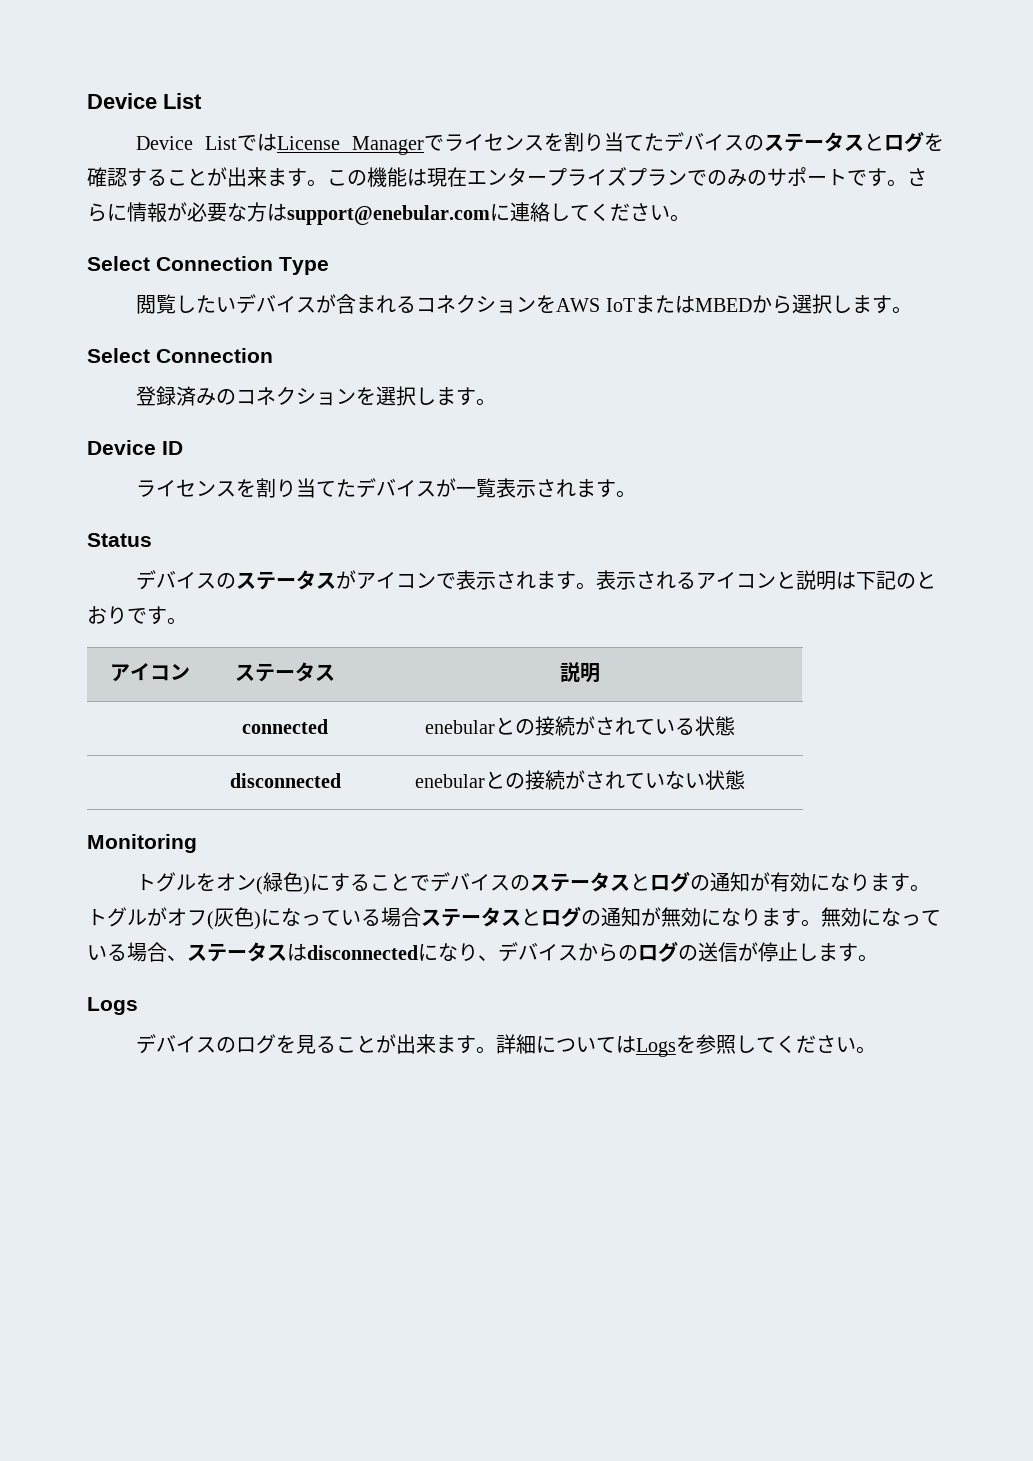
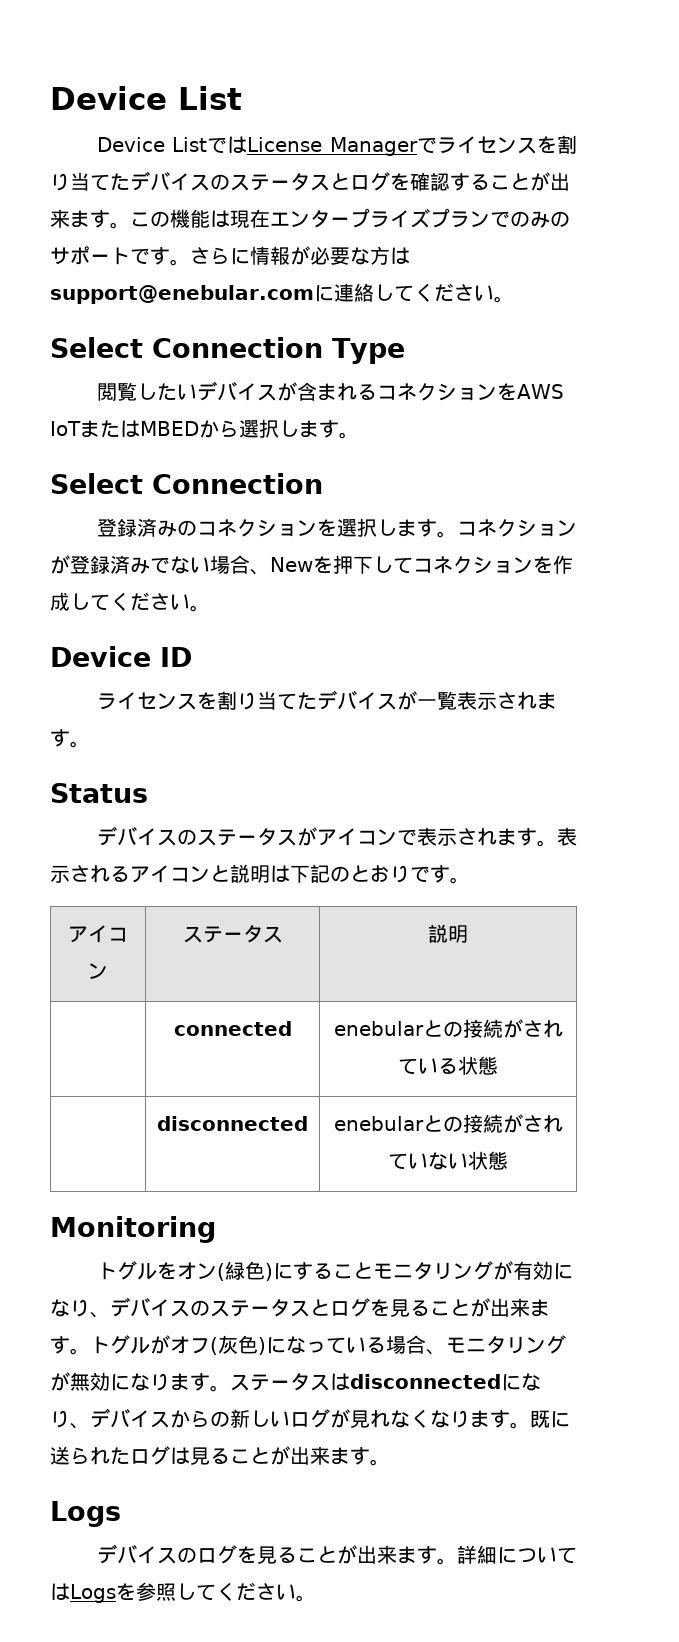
+ コネクションが登録済みでない場合、Newを押下してコネクションを作成してください。
- トグルをオン(緑色)にすることでデバイスのステータスとログの通知が有効になります。
+ トグルをオン(緑色)にすることモニタリングが有効になり、デバイスのステータスとログを見ることが出来ます。
- トグルがオフ(灰色)になっている場合ステータスとログの通知が無効になります。
+ トグルがオフ(灰色)になっている場合、モニタリングが無効になります。
- 無効になっている場合、ステータスはdisconnectedになり、デバイスからのログの送信が停止します。
+ ステータスはdisconnectedになり、デバイスからの新しいログが見れなくなります。既に送られたログは見ることが出来ます。

